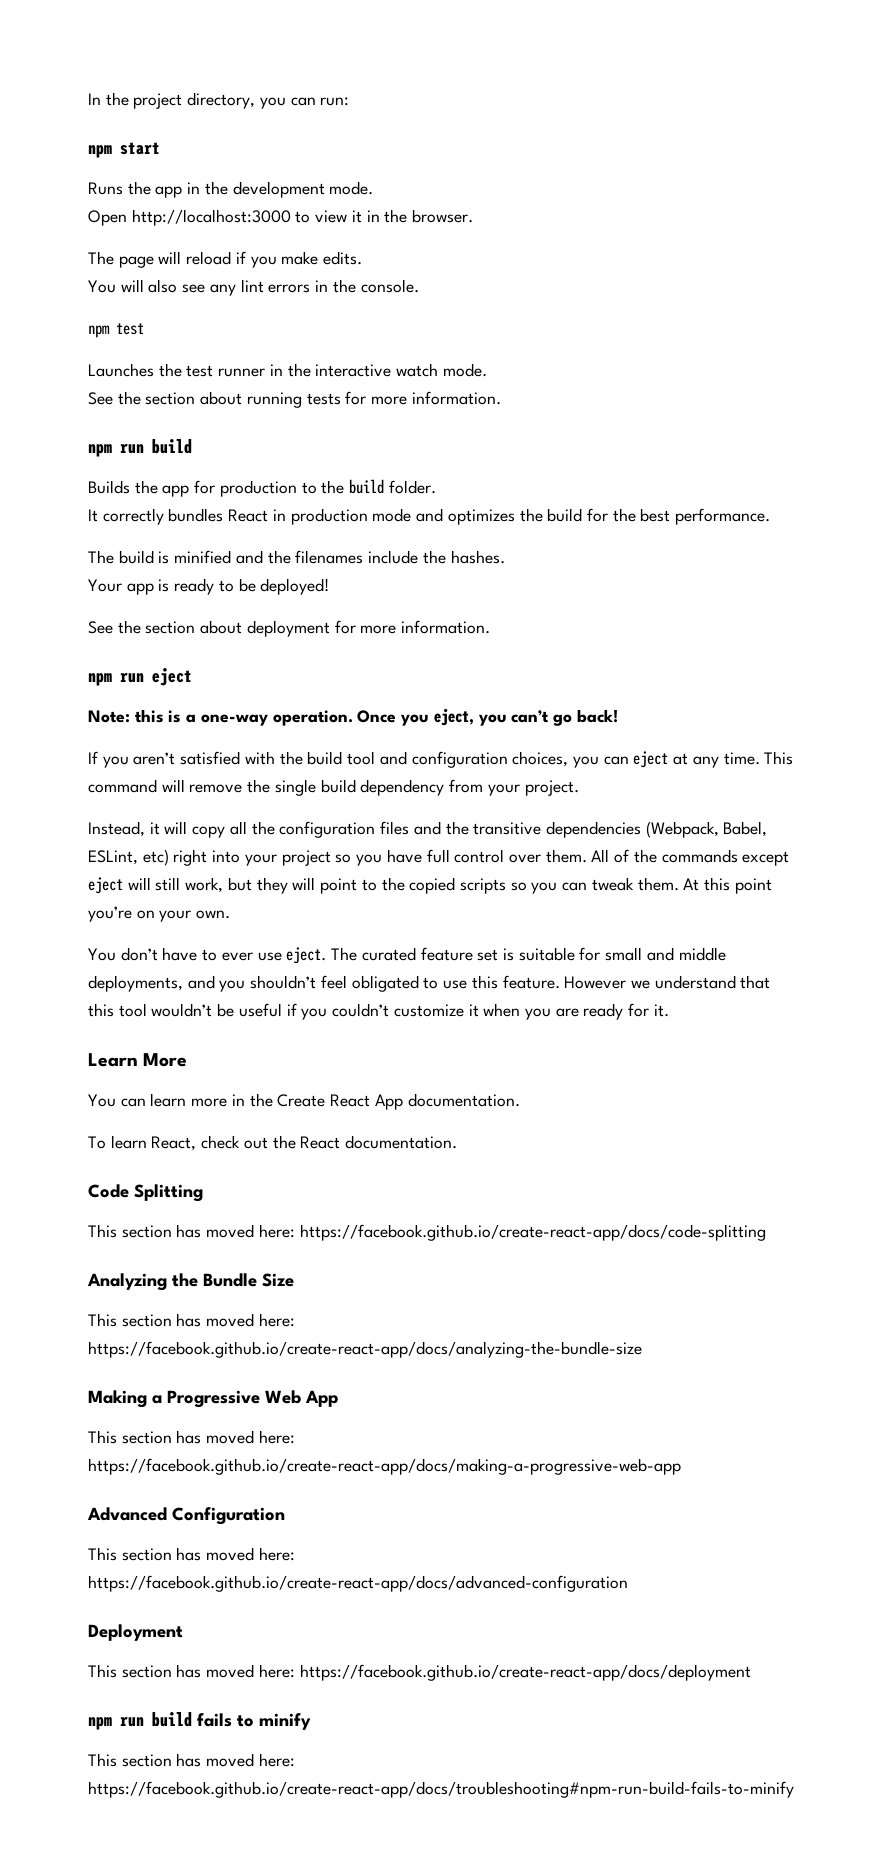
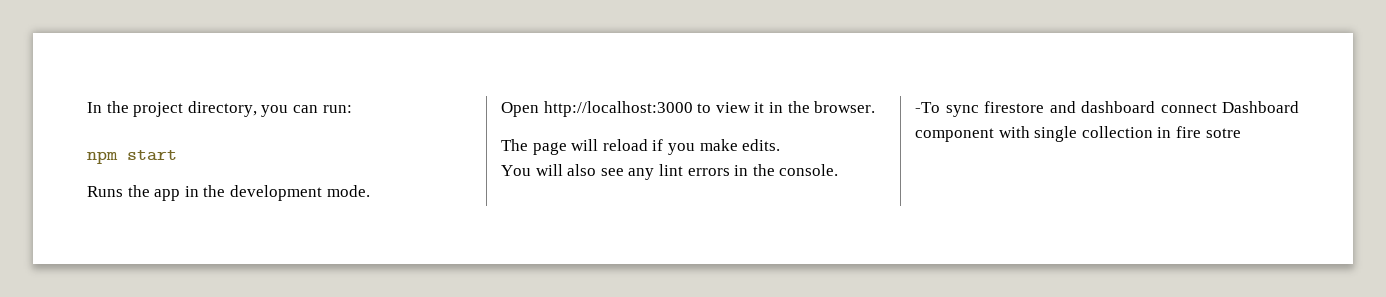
- npm test
- Launches the test runner in the interactive watch mode.
- See the section about running tests for more information.
- npm run build
- Builds the app for production to the build folder.
- It correctly bundles React in production mode and optimizes the build for the best performance.
- The build is minified and the filenames include the hashes.
- Your app is ready to be deployed!
- See the section about deployment for more information.
- npm run eject
- Note: this is a one-way operation. Once you eject, you can’t go back!
- If you aren’t satisfied with the build tool and configuration choices, you can eject at any time. This command will remove the single build dependency from your project.
- Instead, it will copy all the configuration files and the transitive dependencies (Webpack, Babel, ESLint, etc) right into your project so you have full control over them. All of the commands except eject will still work, but they will point to the copied scripts so you can tweak them. At this point you’re on your own.
- You don’t have to ever use eject. The curated feature set is suitable for small and middle deployments, and you shouldn’t feel obligated to use this feature. However we understand that this tool wouldn’t be useful if you couldn’t customize it when you are ready for it.
- Learn More
- You can learn more in the Create React App documentation.
- To learn React, check out the React documentation.
- Code Splitting
- This section has moved here: https://facebook.github.io/create-react-app/docs/code-splitting
- Analyzing the Bundle Size
- This section has moved here: https://facebook.github.io/create-react-app/docs/analyzing-the-bundle-size
- Making a Progressive Web App
- This section has moved here: https://facebook.github.io/create-react-app/docs/making-a-progressive-web-app
- Advanced Configuration
- This section has moved here: https://facebook.github.io/create-react-app/docs/advanced-configuration
- Deployment
- This section has moved here: https://facebook.github.io/create-react-app/docs/deployment
- npm run build fails to minify
- This section has moved here: https://facebook.github.io/create-react-app/docs/troubleshooting#npm-run-build-fails-to-minify
+ -To sync firestore and dashboard connect Dashboard component with single collection in fire sotre

